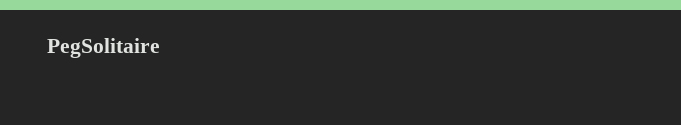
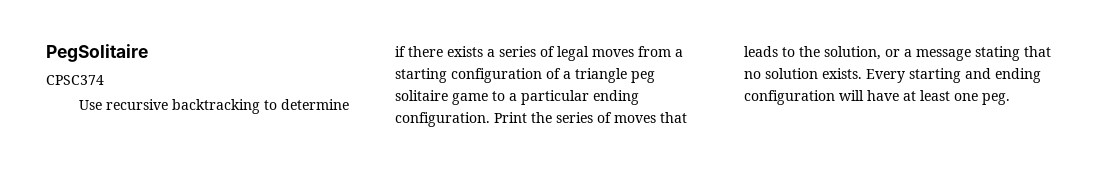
+ CPSC374
+ Use recursive backtracking to determine if there exists a series of legal moves from a starting configuration of a triangle peg solitaire game to a particular ending configuration. Print the series of moves that leads to the solution, or a message stating that no solution exists. Every starting and ending configuration will have at least one peg.

